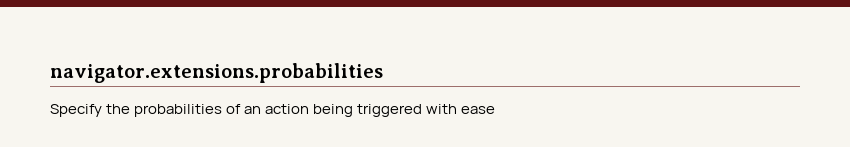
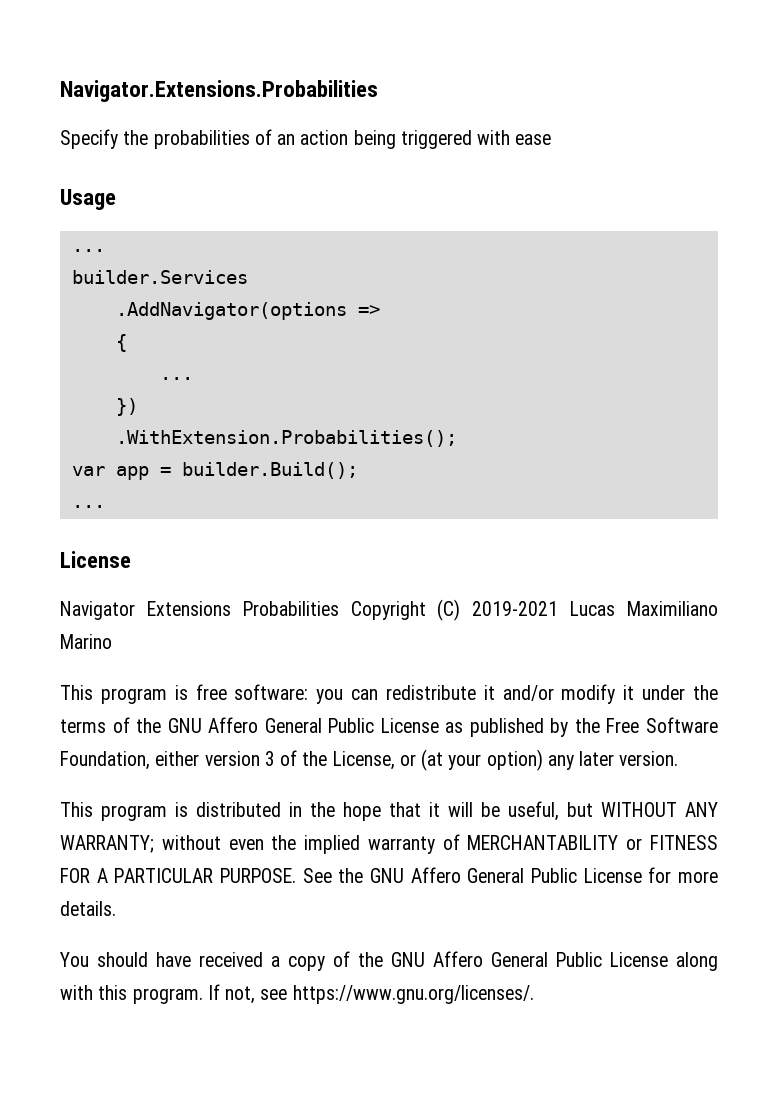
- navigator.extensions.probabilities
+ Navigator.Extensions.Probabilities
+ Usage
+ ...
+ builder.Services
+ .AddNavigator(options =>
+ {
+ ...
+ })
+ .WithExtension.Probabilities();
+ var app = builder.Build();
+ ...
+ License
+ Navigator Extensions Probabilities Copyright (C) 2019-2021 Lucas Maximiliano Marino
+ This program is free software: you can redistribute it and/or modify it under the terms of the GNU Affero General Public License as published by the Free Software Foundation, either version 3 of the License, or (at your option) any later version.
+ This program is distributed in the hope that it will be useful, but WITHOUT ANY WARRANTY; without even the implied warranty of MERCHANTABILITY or FITNESS FOR A PARTICULAR PURPOSE. See the GNU Affero General Public License for more details.
+ You should have received a copy of the GNU Affero General Public License along with this program. If not, see https://www.gnu.org/licenses/.

